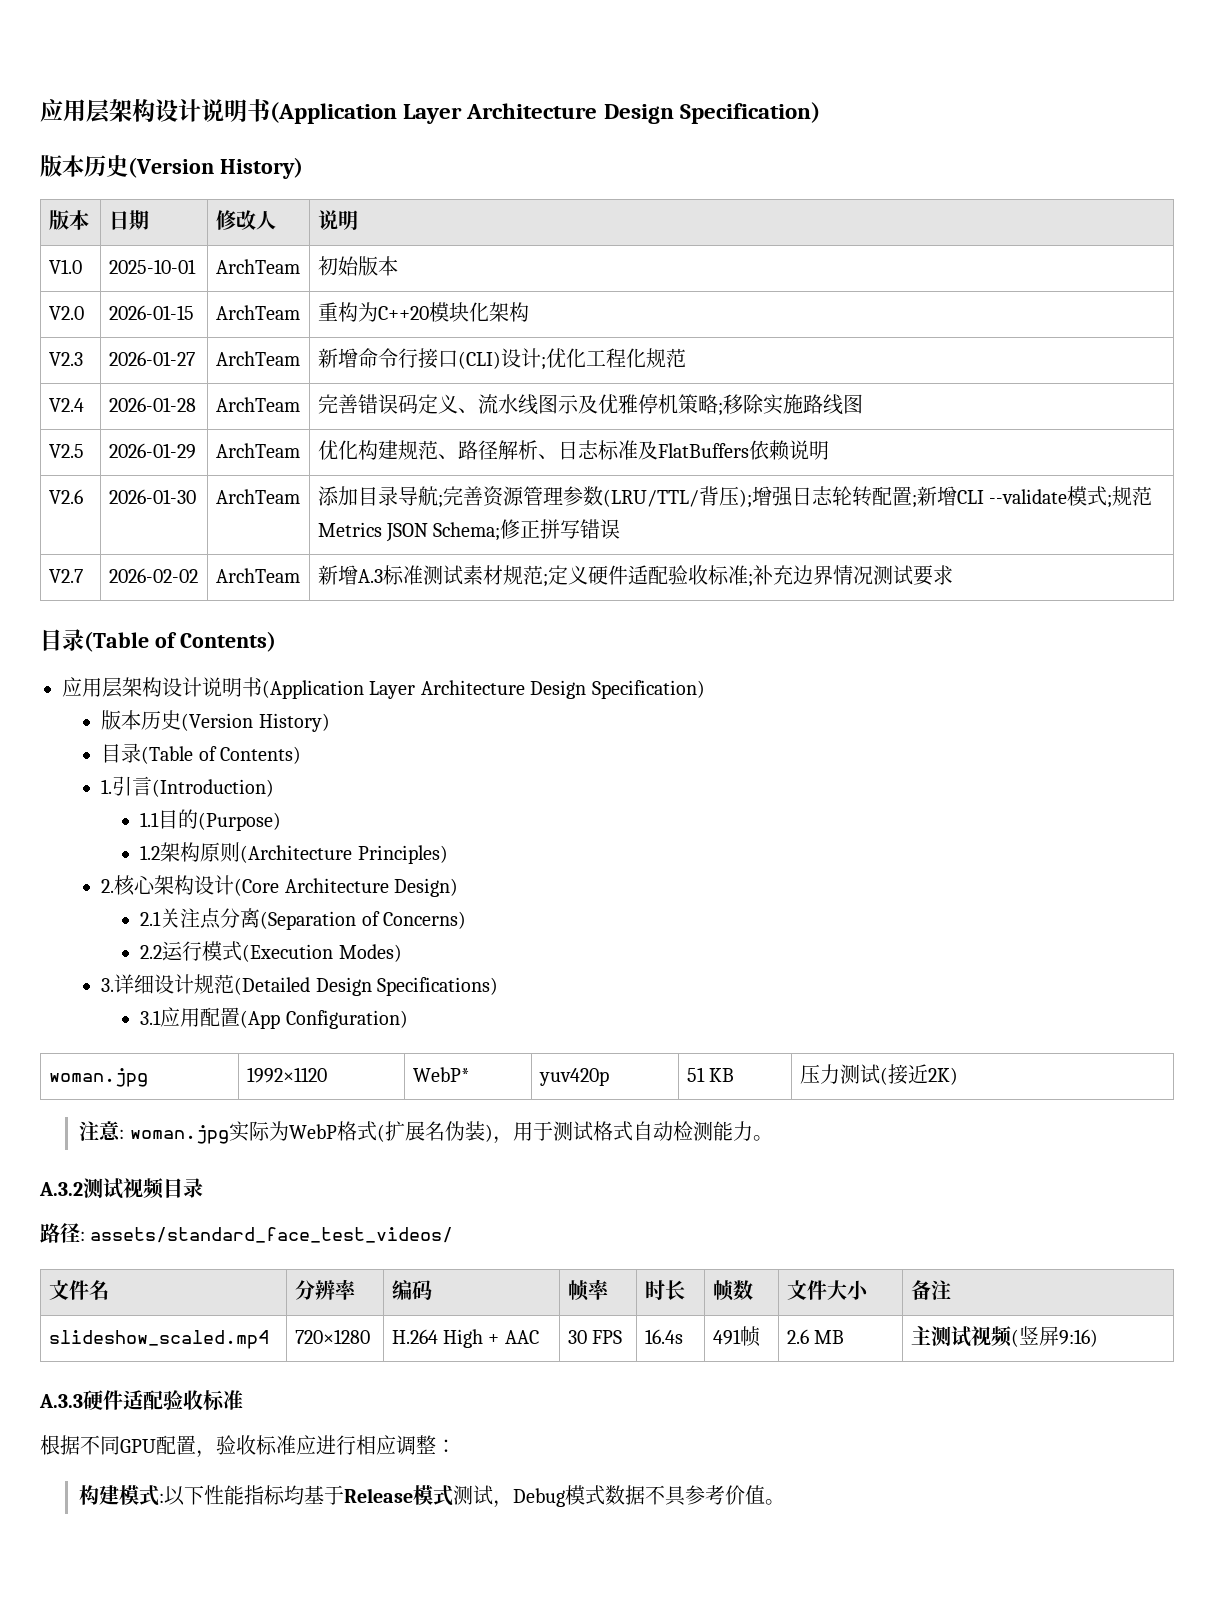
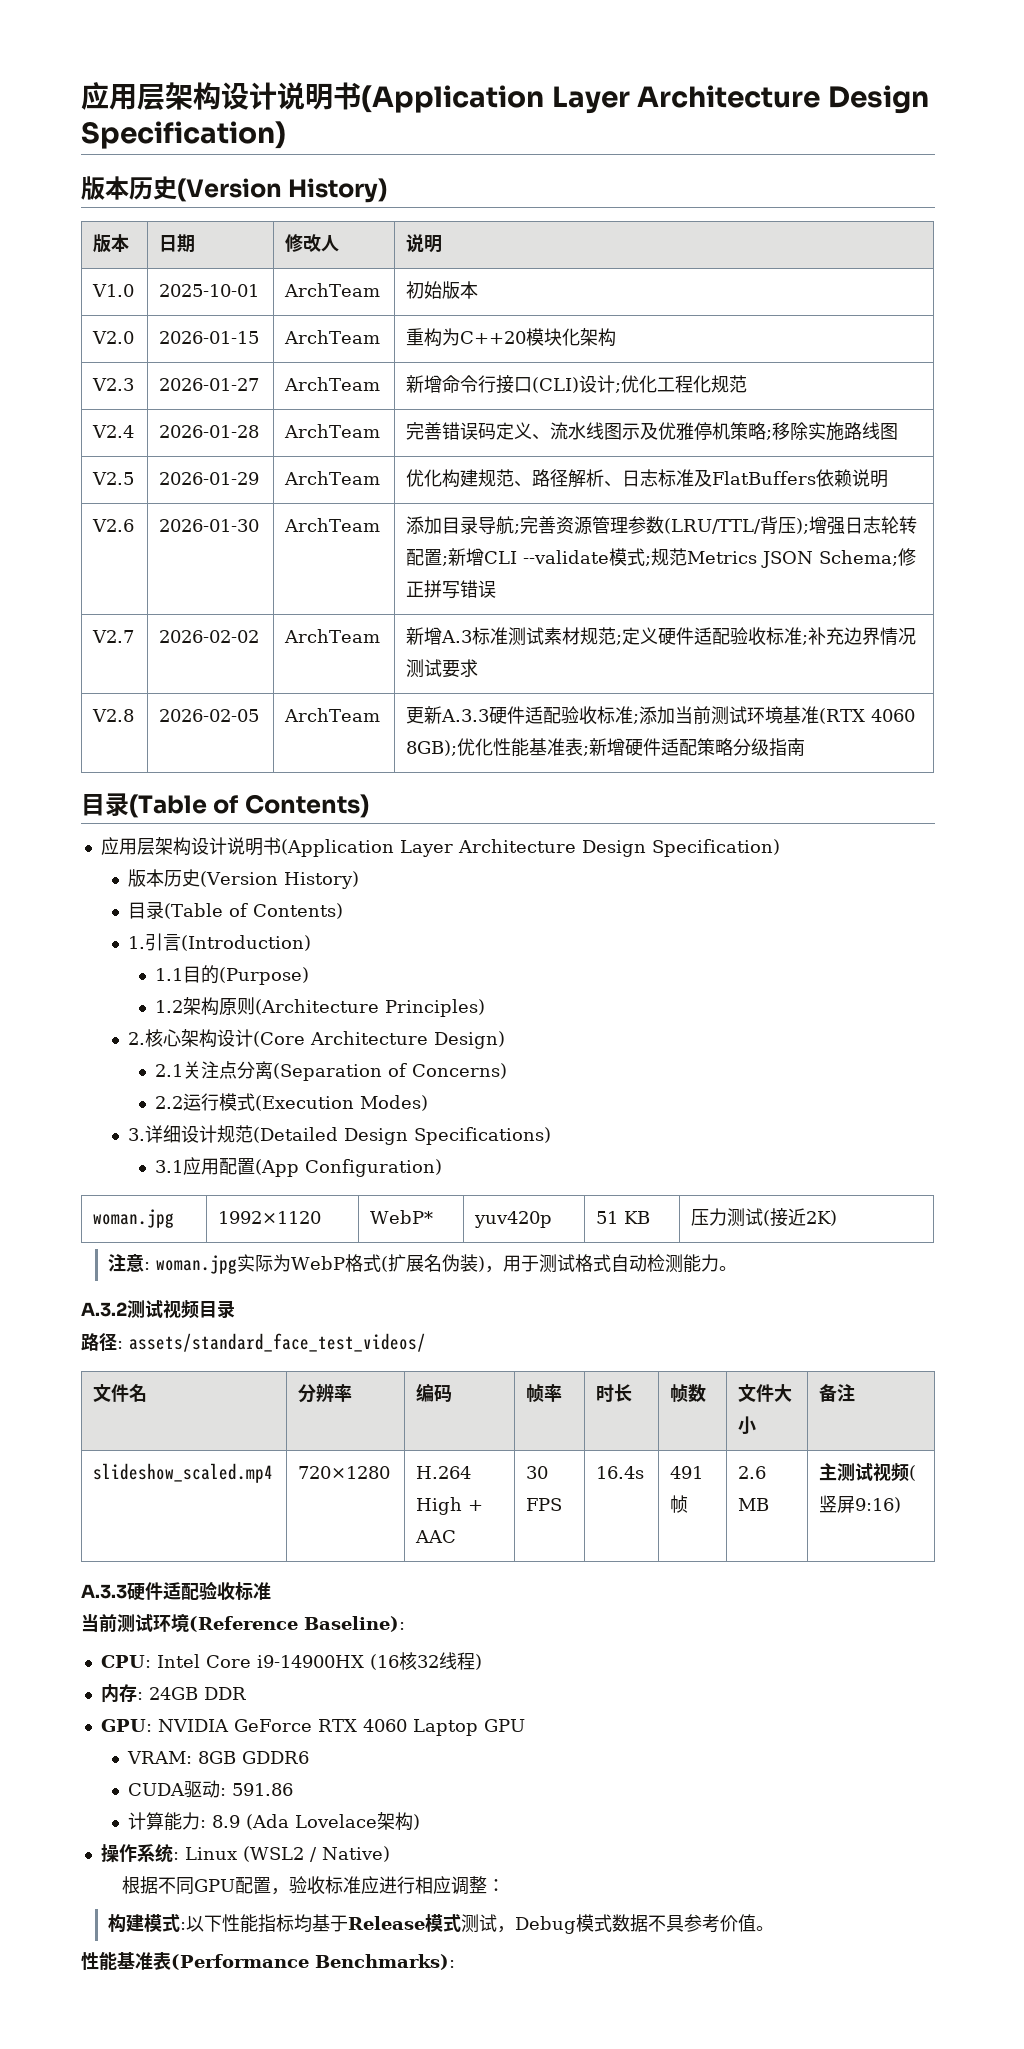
+ V2.8 | 2026-02-05 | ArchTeam | 更新A.3.3硬件适配验收标准;添加当前测试环境基准(RTX 4060 8GB);优化性能基准表;新增硬件适配策略分级指南
+ 当前测试环境(Reference Baseline):
+ CPU: Intel Core i9-14900HX (16核32线程)
+ 内存: 24GB DDR
+ GPU: NVIDIA GeForce RTX 4060 Laptop GPU
+ VRAM: 8GB GDDR6
+ CUDA驱动: 591.86
+ 计算能力: 8.9 (Ada Lovelace架构)
+ 操作系统: Linux (WSL2 / Native)
+ 性能基准表(Performance Benchmarks):

